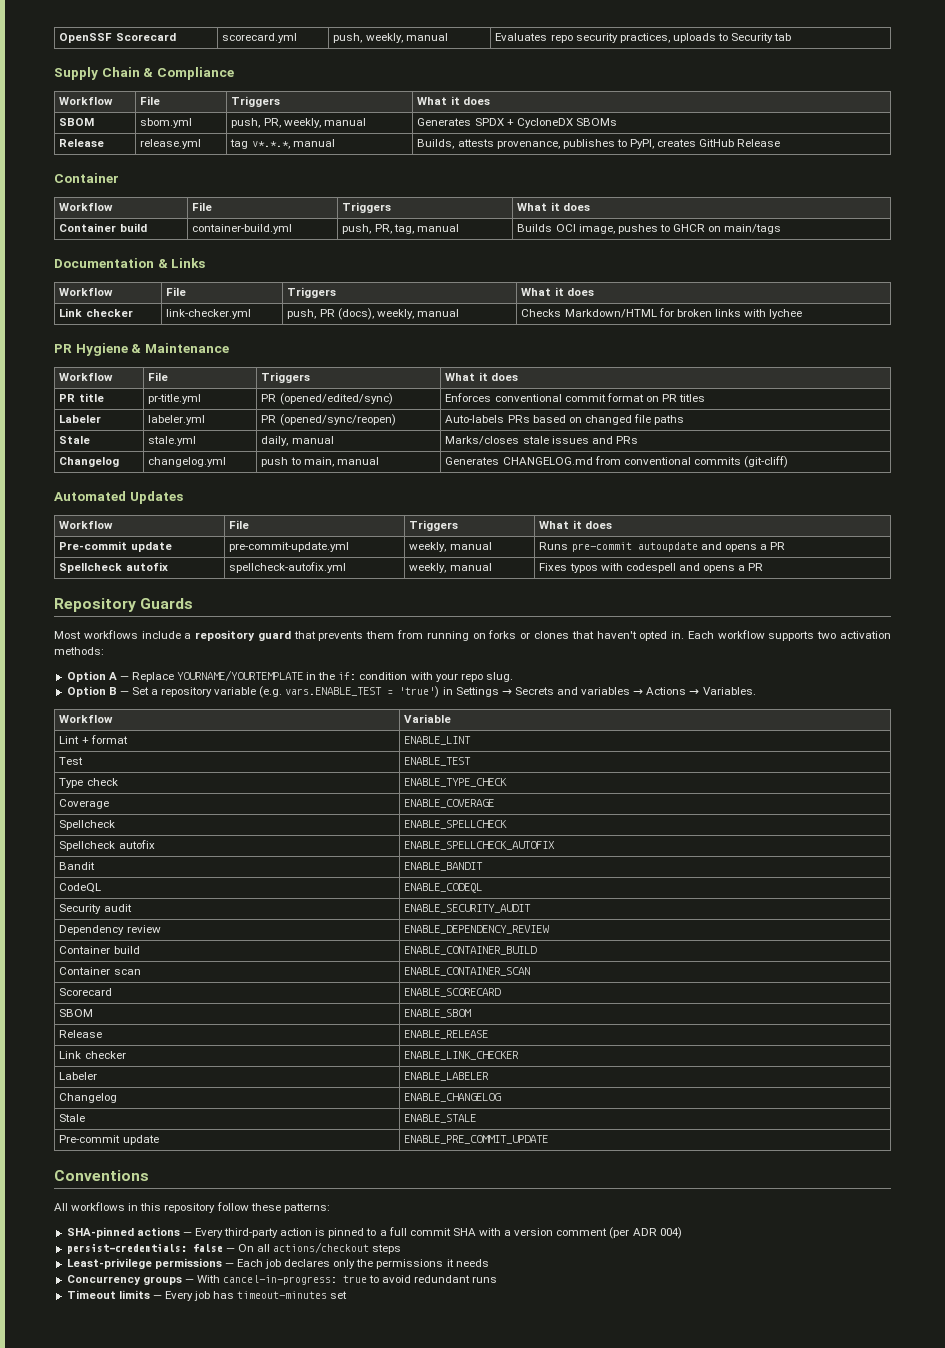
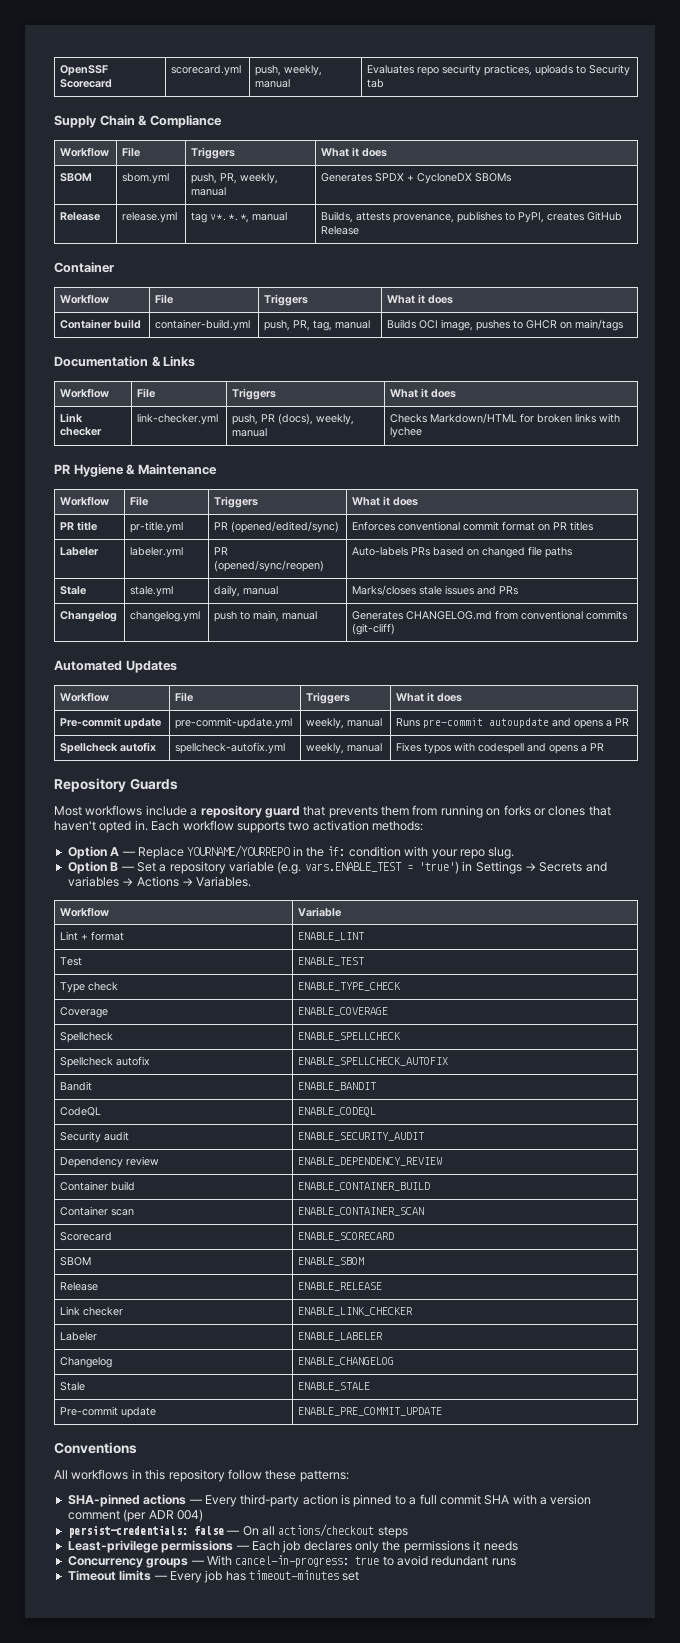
- Option A — Replace YOURNAME/YOURTEMPLATE in the if: condition with your repo slug.
+ Option A — Replace YOURNAME/YOURREPO in the if: condition with your repo slug.

